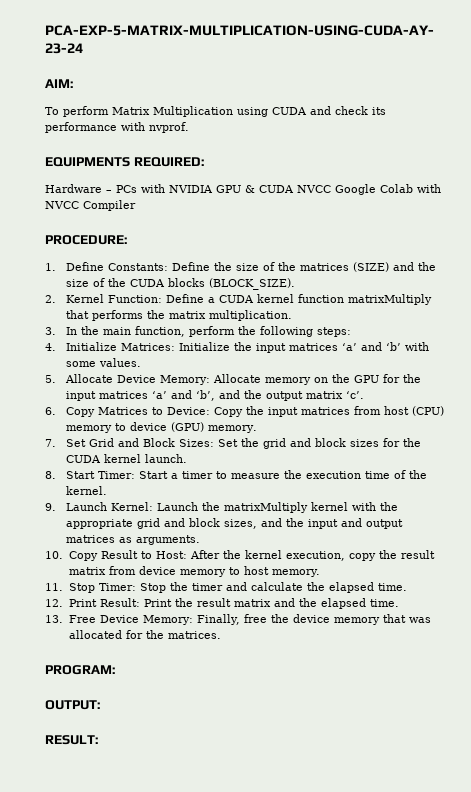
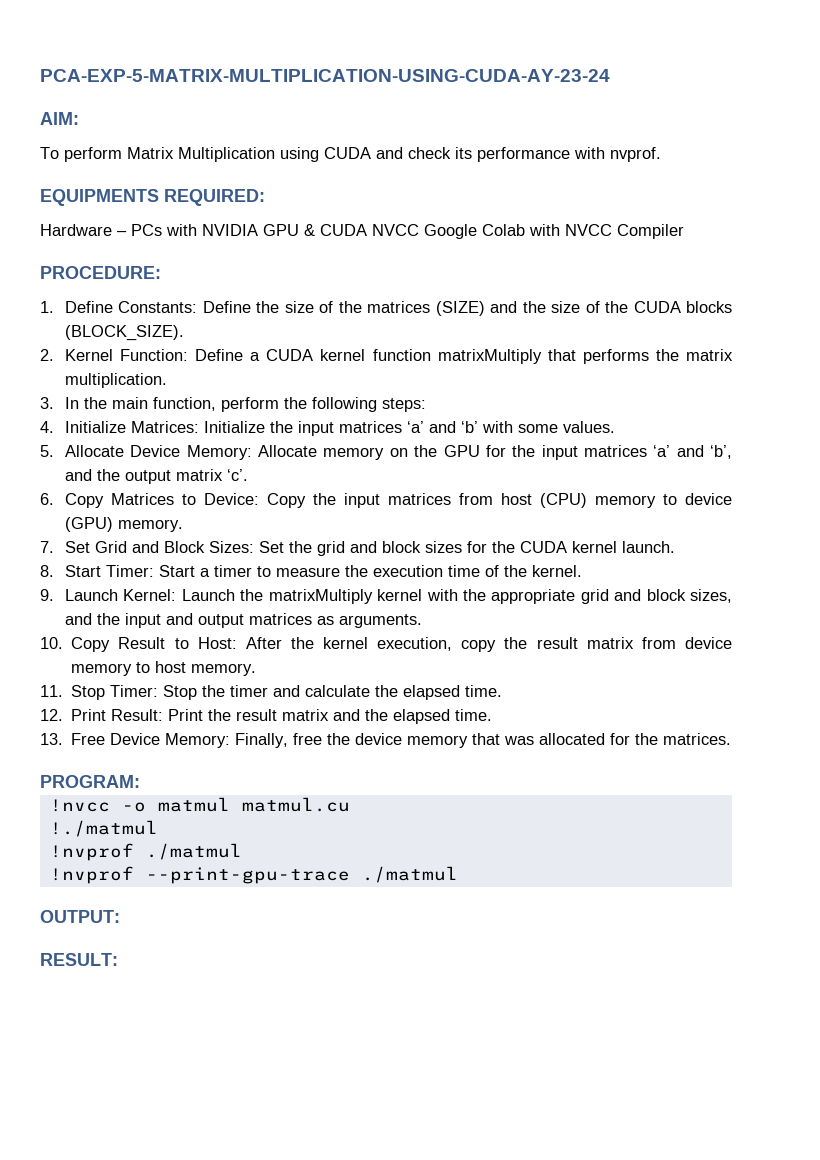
+ !nvcc -o matmul matmul.cu
+ !./matmul
+ !nvprof ./matmul
+ !nvprof --print-gpu-trace ./matmul

